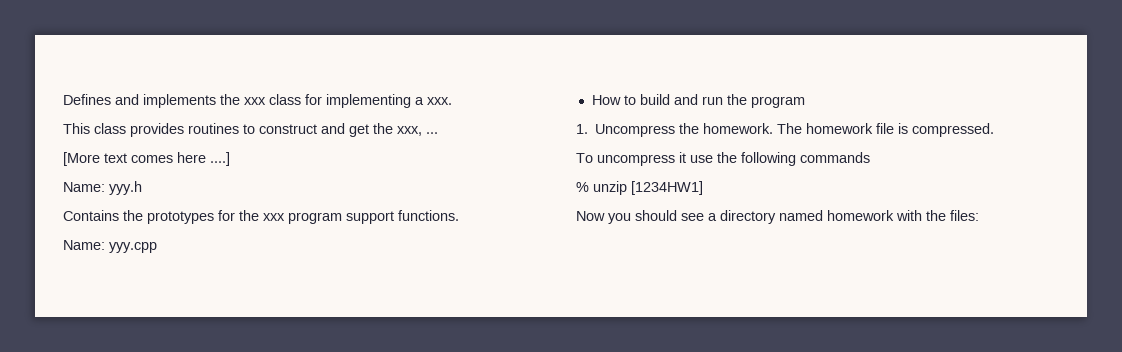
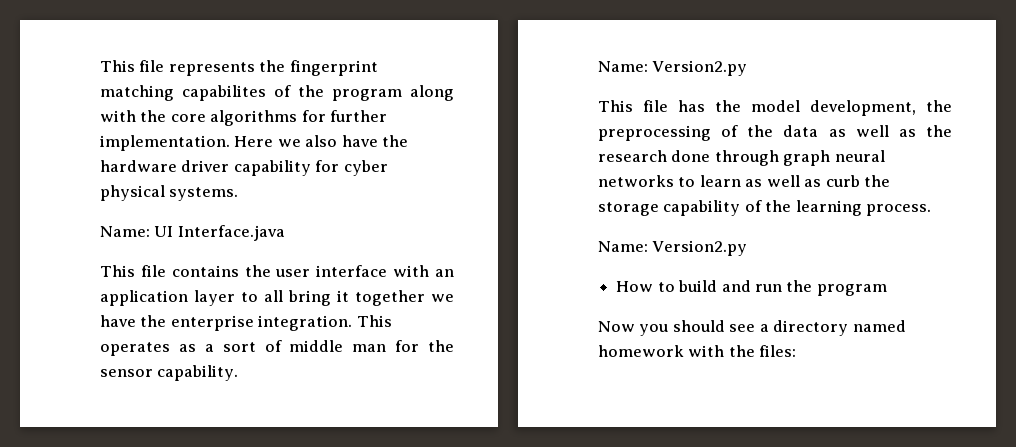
- Defines and implements the xxx class for implementing a xxx.
- This class provides routines to construct and get the xxx, ...
- [More text comes here ....]
- Name: yyy.h
- Contains the prototypes for the xxx program support functions.
- Name: yyy.cpp
+ This file represents the fingerprint matching capabilites of the program along with the core algorithms for further implementation. Here we also have the hardware driver capability for cyber physical systems.
+ Name: UI Interface.java
+ This file contains the user interface with an application layer to all bring it together we have the enterprise integration. This operates as a sort of middle man for the sensor capability.
+ Name: Version2.py
+ This file has the model development, the preprocessing of the data as well as the research done through graph neural networks to learn as well as curb the storage capability of the learning process.
+ Name: Version2.py
- 1. Uncompress the homework. The homework file is compressed.
- To uncompress it use the following commands
- % unzip [1234HW1]

